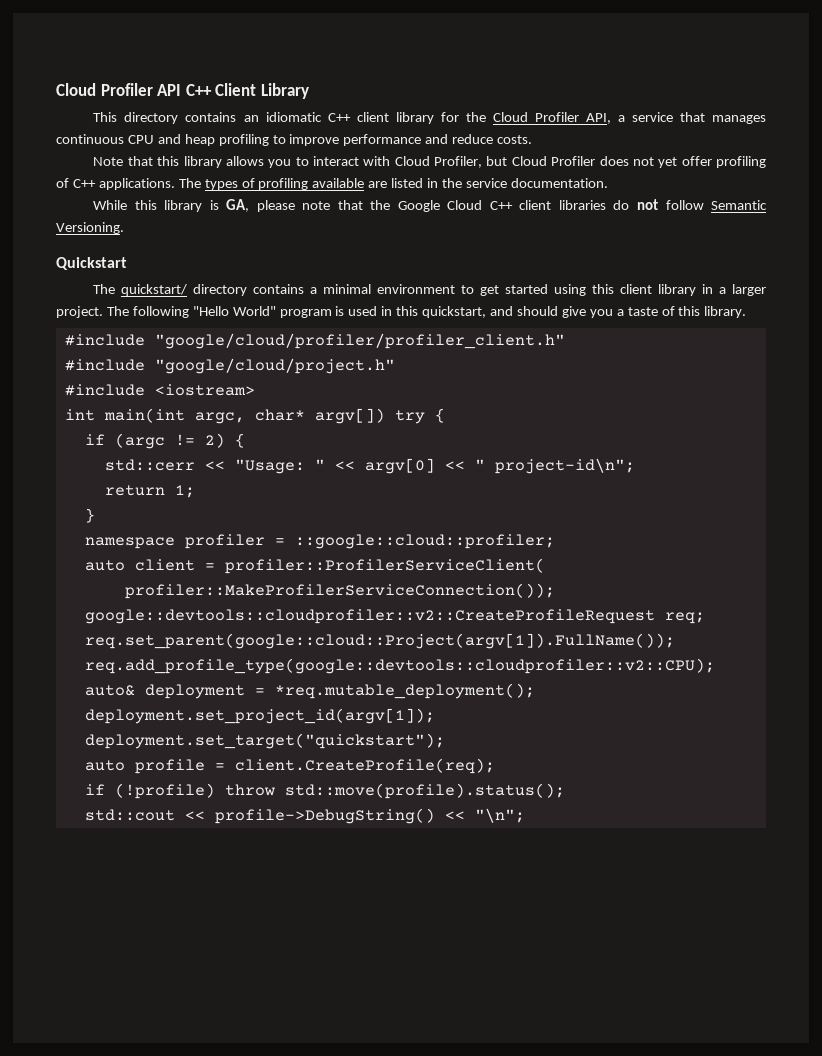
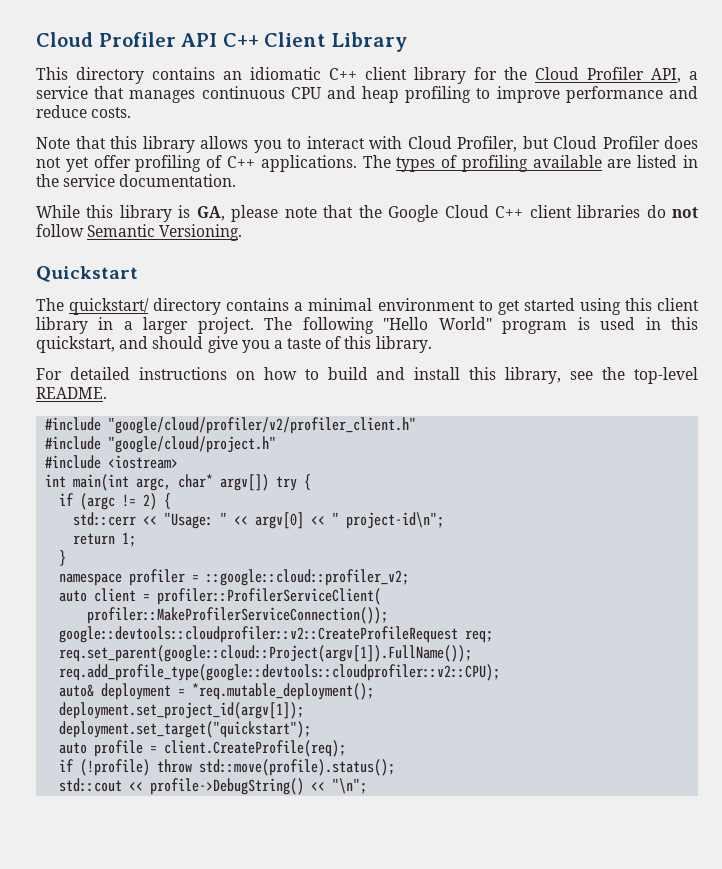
- #include "google/cloud/profiler/profiler_client.h"
+ For detailed instructions on how to build and install this library, see the top-level README.
+ #include "google/cloud/profiler/v2/profiler_client.h"
- namespace profiler = ::google::cloud::profiler;
+ namespace profiler = ::google::cloud::profiler_v2;

